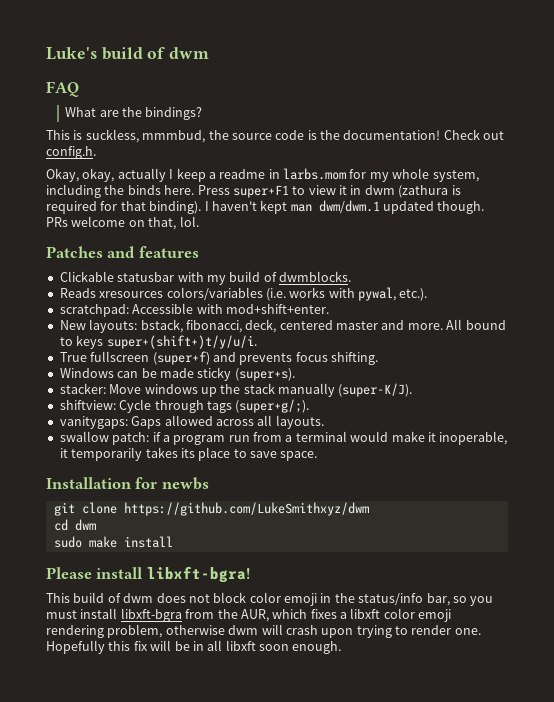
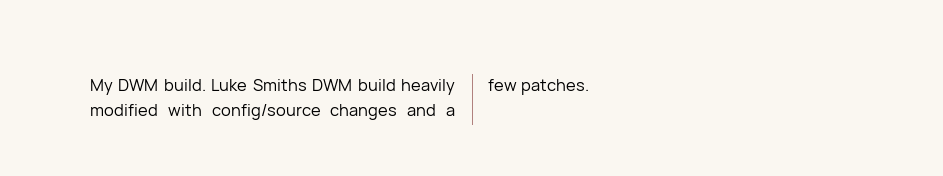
- Luke's build of dwm
- FAQ
- What are the bindings?
- This is suckless, mmmbud, the source code is the documentation! Check out config.h.
- Okay, okay, actually I keep a readme in larbs.mom for my whole system, including the binds here. Press super+F1 to view it in dwm (zathura is required for that binding). I haven't kept man dwm/dwm.1 updated though. PRs welcome on that, lol.
- Patches and features
- Clickable statusbar with my build of dwmblocks.
- Reads xresources colors/variables (i.e. works with pywal, etc.).
- scratchpad: Accessible with mod+shift+enter.
- New layouts: bstack, fibonacci, deck, centered master and more. All bound to keys super+(shift+)t/y/u/i.
- True fullscreen (super+f) and prevents focus shifting.
- Windows can be made sticky (super+s).
- stacker: Move windows up the stack manually (super-K/J).
- shiftview: Cycle through tags (super+g/;).
- vanitygaps: Gaps allowed across all layouts.
- swallow patch: if a program run from a terminal would make it inoperable, it temporarily takes its place to save space.
- Installation for newbs
- git clone https://github.com/LukeSmithxyz/dwm
- cd dwm
- sudo make install
- Please install libxft-bgra!
- This build of dwm does not block color emoji in the status/info bar, so you must install libxft-bgra from the AUR, which fixes a libxft color emoji rendering problem, otherwise dwm will crash upon trying to render one. Hopefully this fix will be in all libxft soon enough.
+ My DWM build. Luke Smiths DWM build heavily modified with config/source changes and a few patches.

